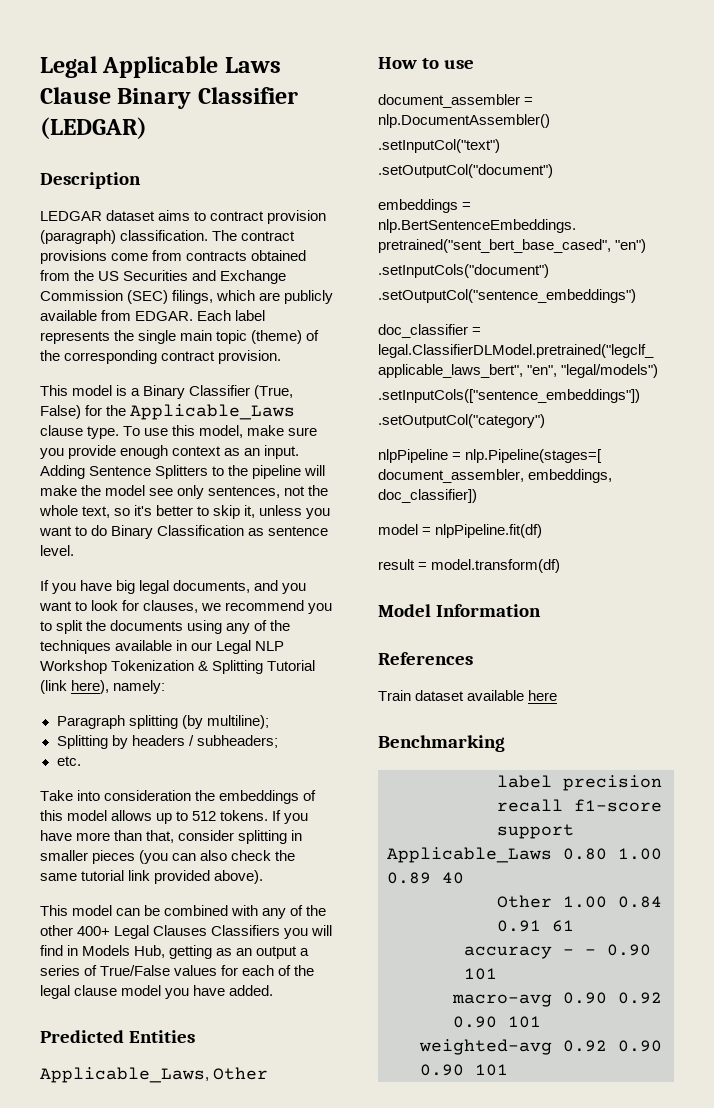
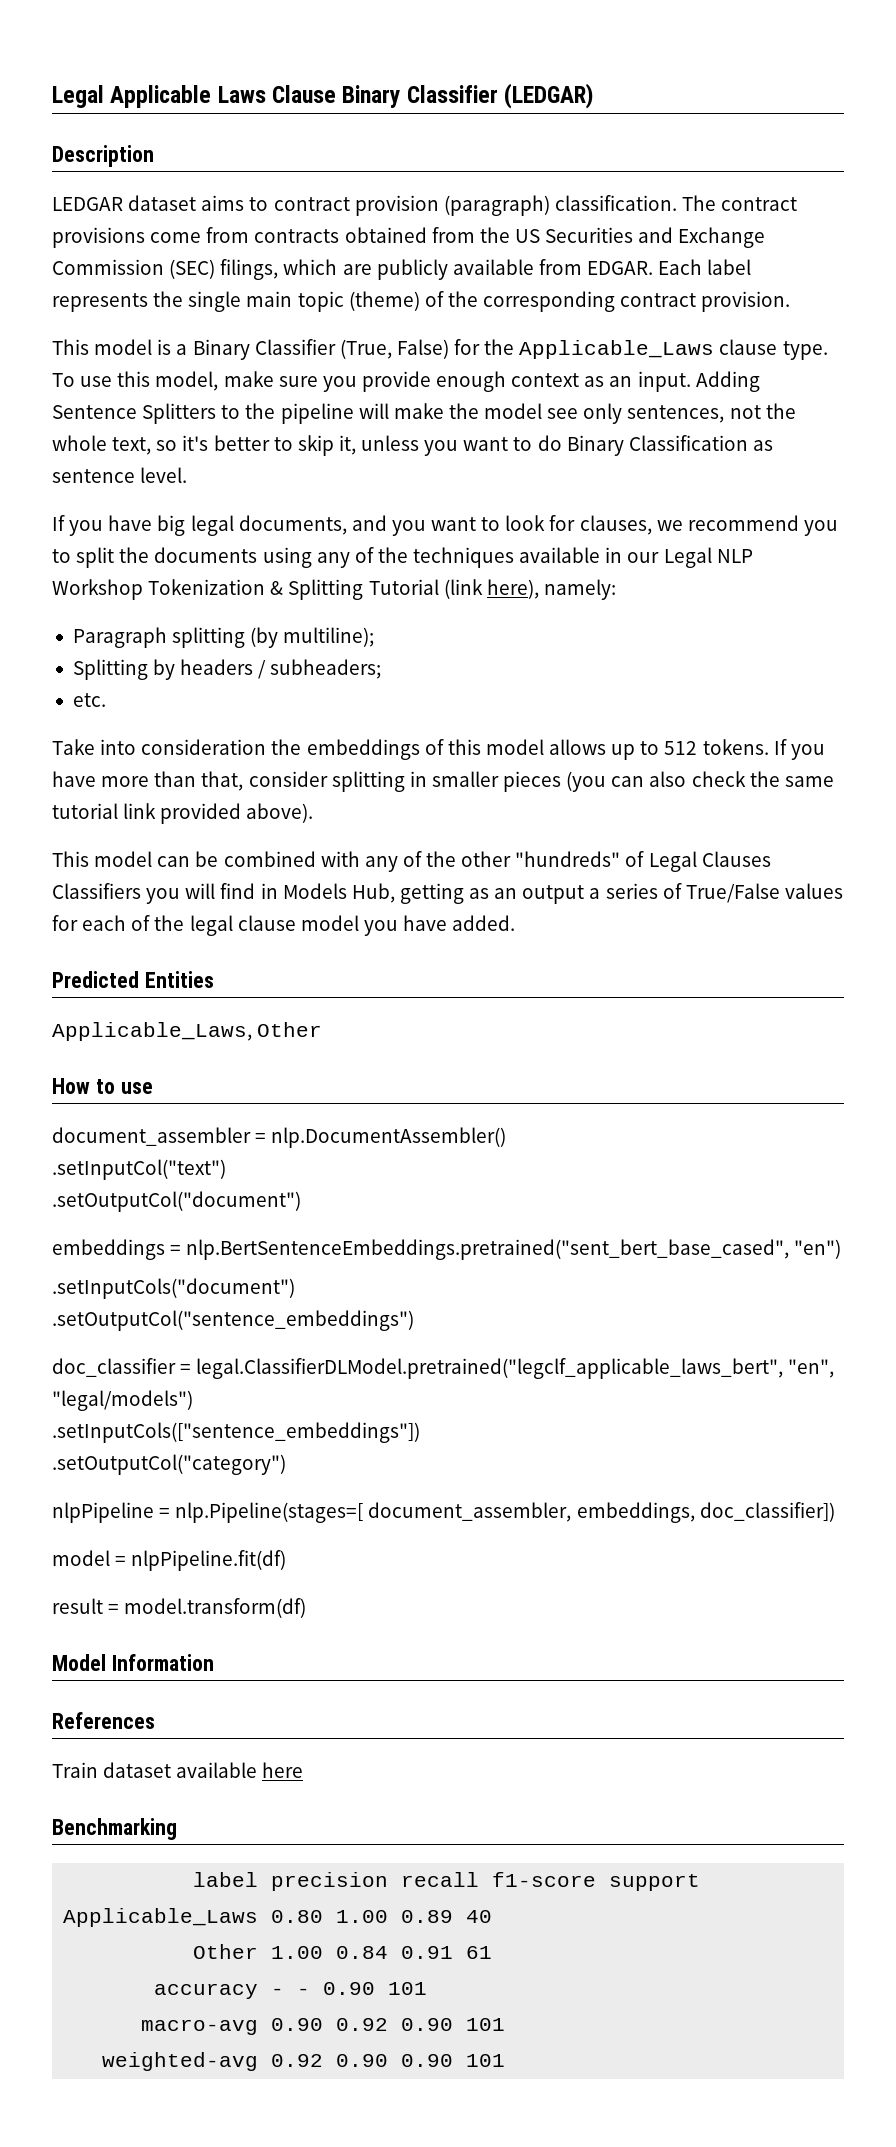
- This model can be combined with any of the other 400+ Legal Clauses Classifiers you will find in Models Hub, getting as an output a series of True/False values for each of the legal clause model you have added.
+ This model can be combined with any of the other "hundreds" of Legal Clauses Classifiers you will find in Models Hub, getting as an output a series of True/False values for each of the legal clause model you have added.

